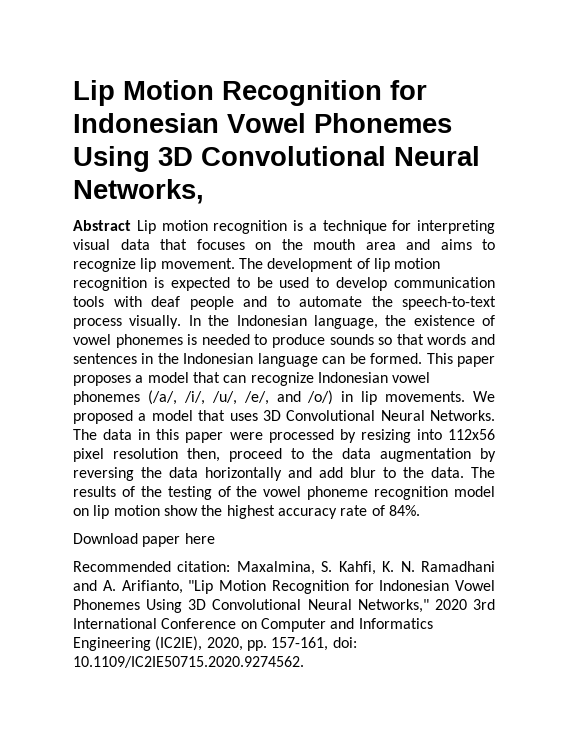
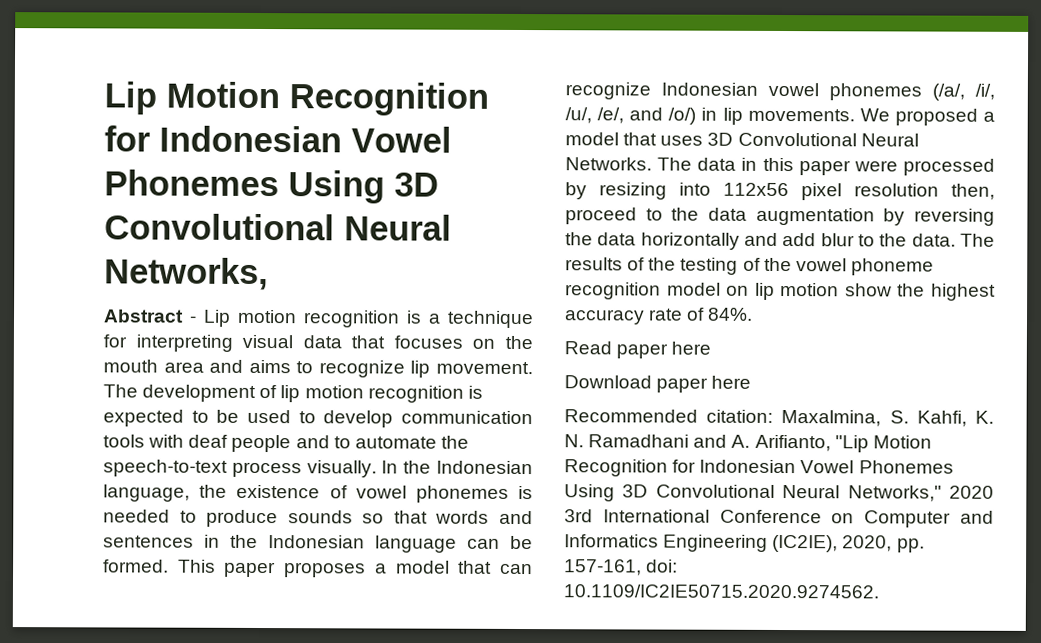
- Abstract Lip motion recognition is a technique for interpreting visual data that focuses on the mouth area and aims to recognize lip movement.
+ Abstract - Lip motion recognition is a technique for interpreting visual data that focuses on the mouth area and aims to recognize lip movement.
+ Read paper here

